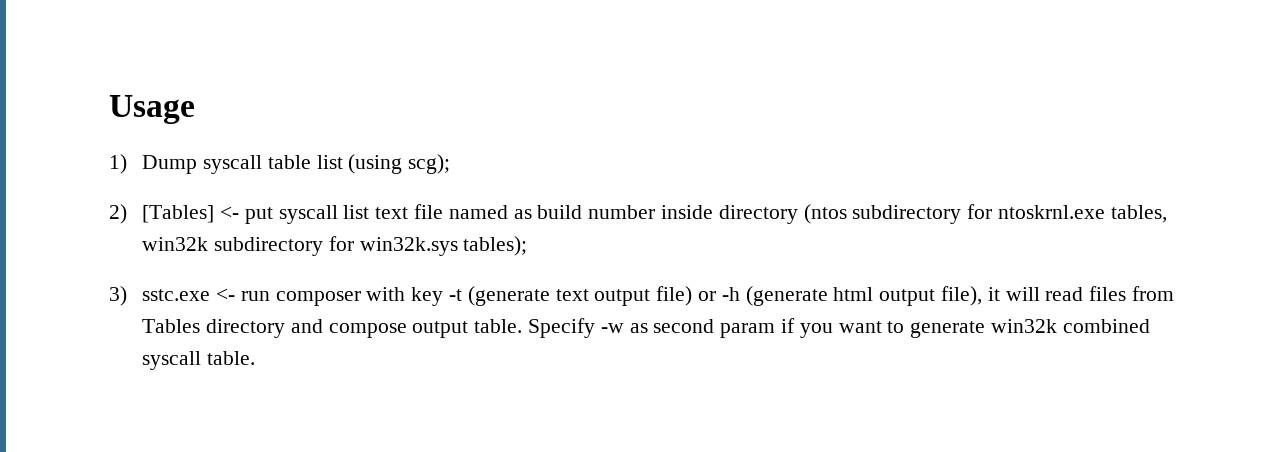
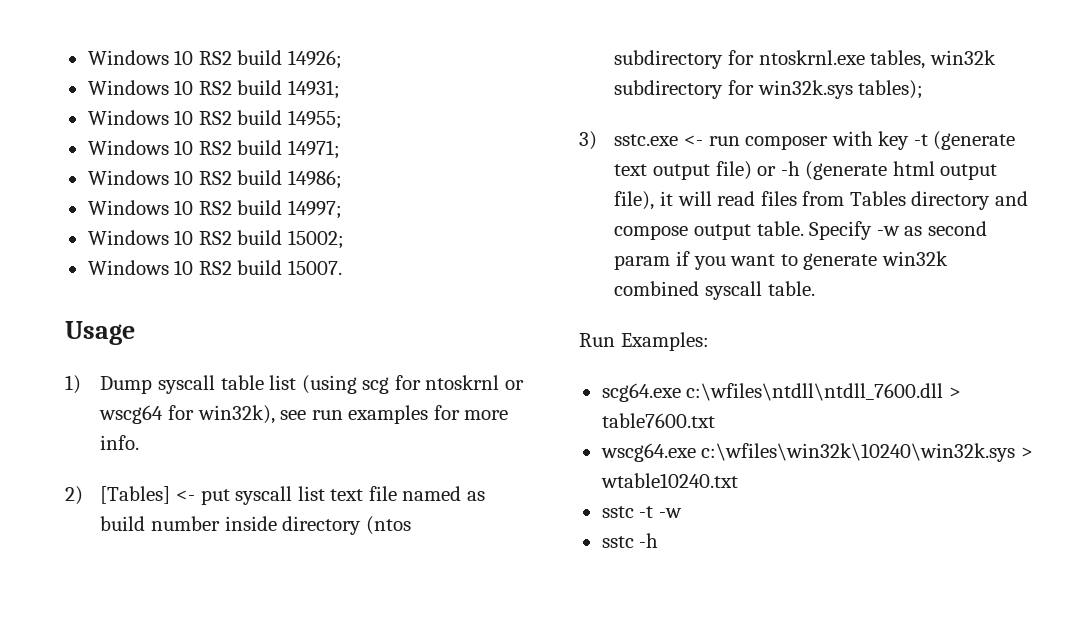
+ Windows 10 RS2 build 14926;
+ Windows 10 RS2 build 14931;
+ Windows 10 RS2 build 14955;
+ Windows 10 RS2 build 14971;
+ Windows 10 RS2 build 14986;
+ Windows 10 RS2 build 14997;
+ Windows 10 RS2 build 15002;
+ Windows 10 RS2 build 15007.
- 1) Dump syscall table list (using scg);
+ 1) Dump syscall table list (using scg for ntoskrnl or wscg64 for win32k), see run examples for more info.
+ Run Examples:
+ scg64.exe c:\wfiles\ntdll\ntdll_7600.dll > table7600.txt
+ wscg64.exe c:\wfiles\win32k\10240\win32k.sys > wtable10240.txt
+ sstc -t -w
+ sstc -h

